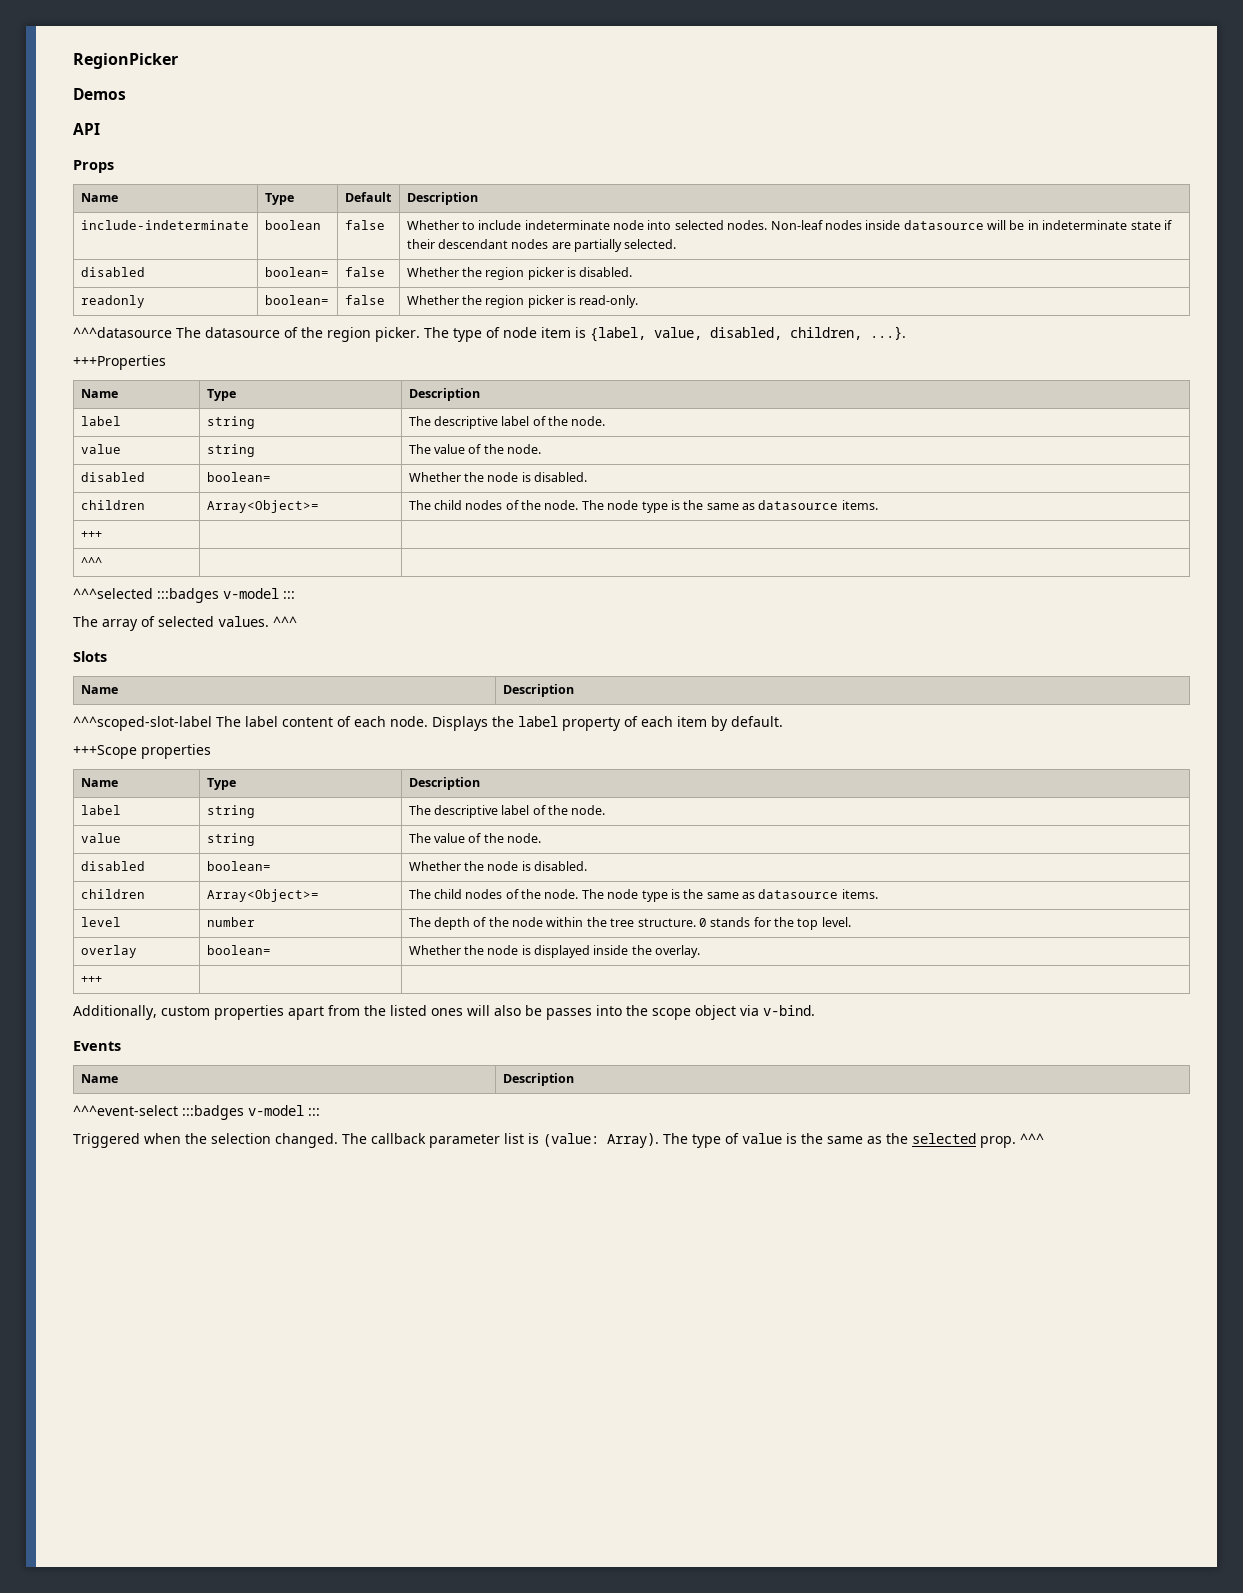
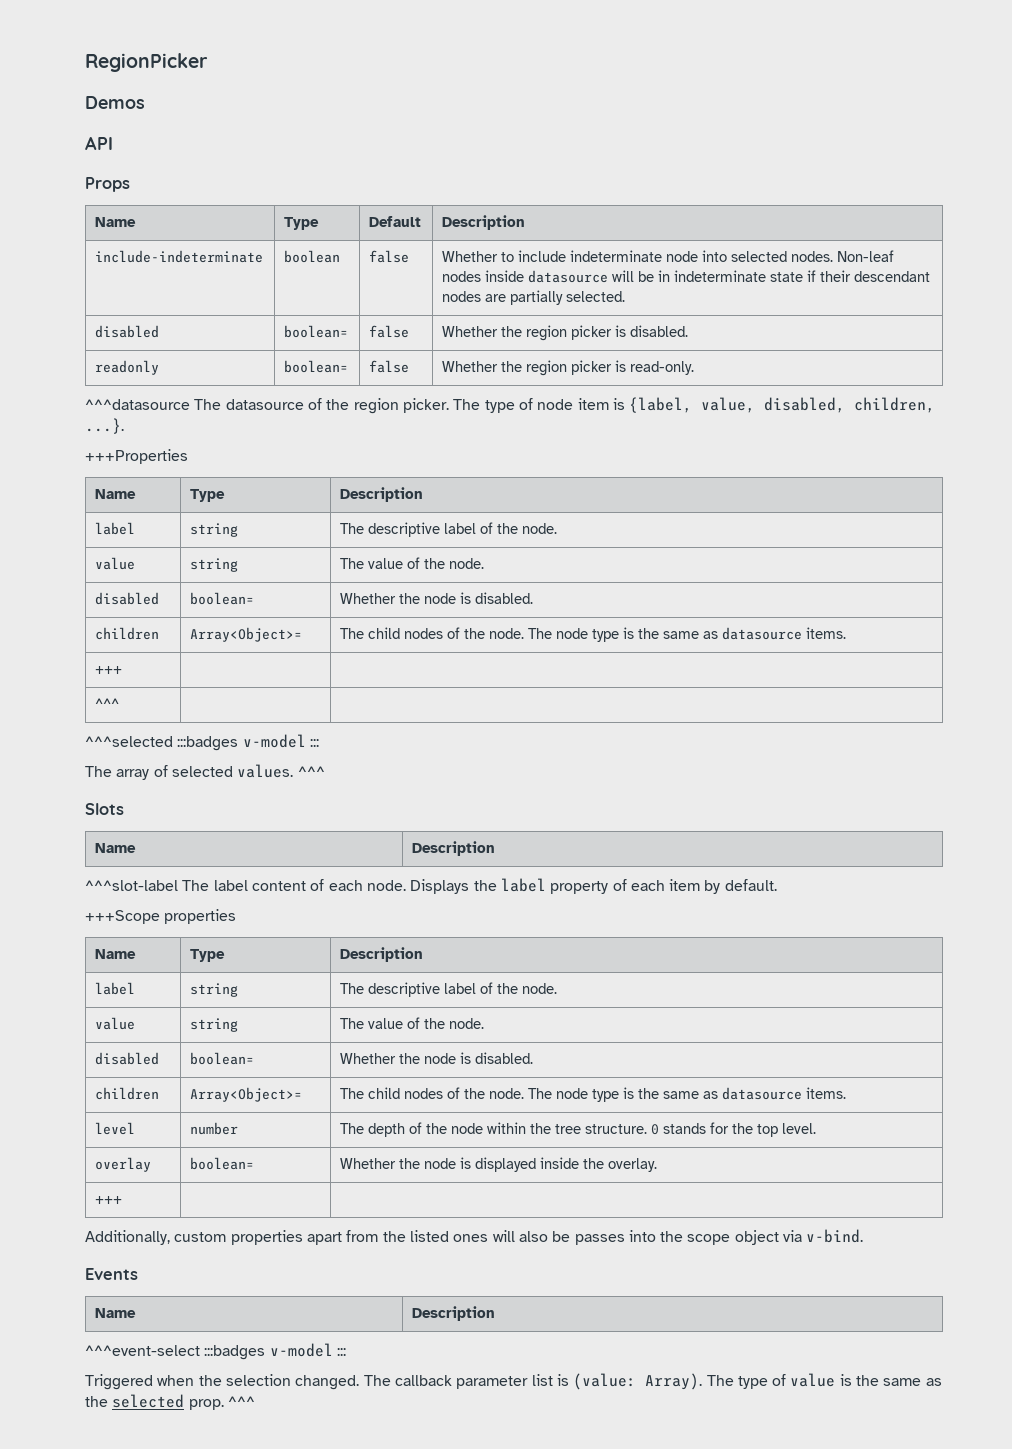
- ^^^scoped-slot-label The label content of each node.
+ ^^^slot-label The label content of each node.

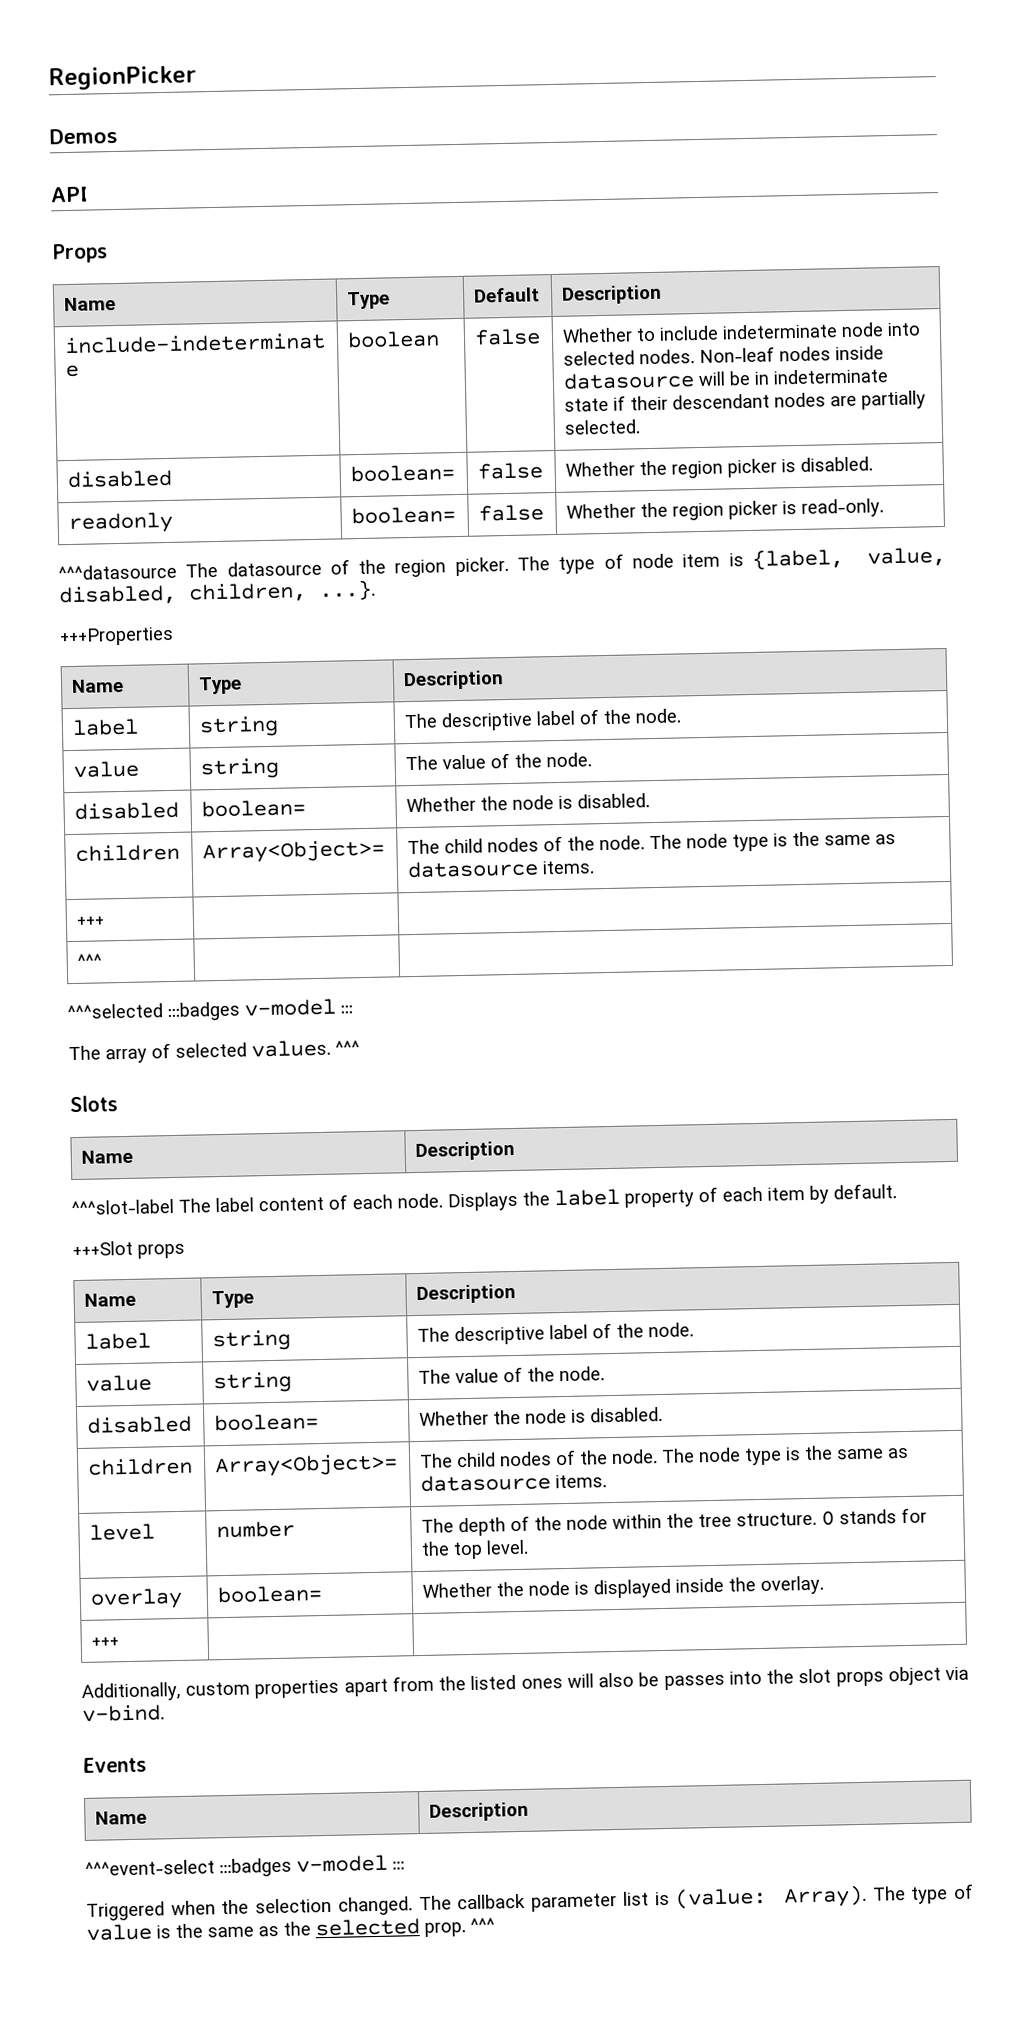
- +++Scope properties
+ +++Slot props
- Additionally, custom properties apart from the listed ones will also be passes into the scope object via v-bind.
+ Additionally, custom properties apart from the listed ones will also be passes into the slot props object via v-bind.

